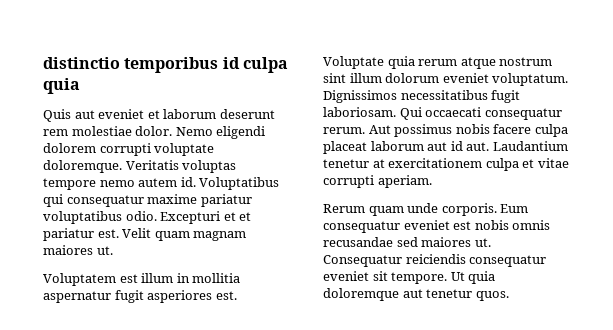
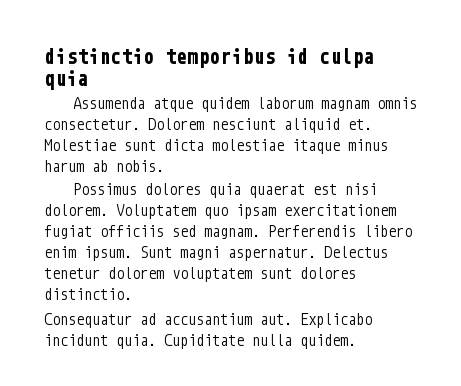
- Quis aut eveniet et laborum deserunt rem molestiae dolor. Nemo eligendi dolorem corrupti voluptate doloremque. Veritatis voluptas tempore nemo autem id. Voluptatibus qui consequatur maxime pariatur voluptatibus odio. Excepturi et et pariatur est. Velit quam magnam maiores ut.
- Voluptatem est illum in mollitia aspernatur fugit asperiores est. Voluptate quia rerum atque nostrum sint illum dolorum eveniet voluptatum. Dignissimos necessitatibus fugit laboriosam. Qui occaecati consequatur rerum. Aut possimus nobis facere culpa placeat laborum aut id aut. Laudantium tenetur at exercitationem culpa et vitae corrupti aperiam.
- Rerum quam unde corporis. Eum consequatur eveniet est nobis omnis recusandae sed maiores ut. Consequatur reiciendis consequatur eveniet sit tempore. Ut quia doloremque aut tenetur quos.
+ Assumenda atque quidem laborum magnam omnis consectetur. Dolorem nesciunt aliquid et. Molestiae sunt dicta molestiae itaque minus harum ab nobis.
+ Possimus dolores quia quaerat est nisi dolorem. Voluptatem quo ipsam exercitationem fugiat officiis sed magnam. Perferendis libero enim ipsum. Sunt magni aspernatur. Delectus tenetur dolorem voluptatem sunt dolores distinctio.
+ Consequatur ad accusantium aut. Explicabo incidunt quia. Cupiditate nulla quidem.

